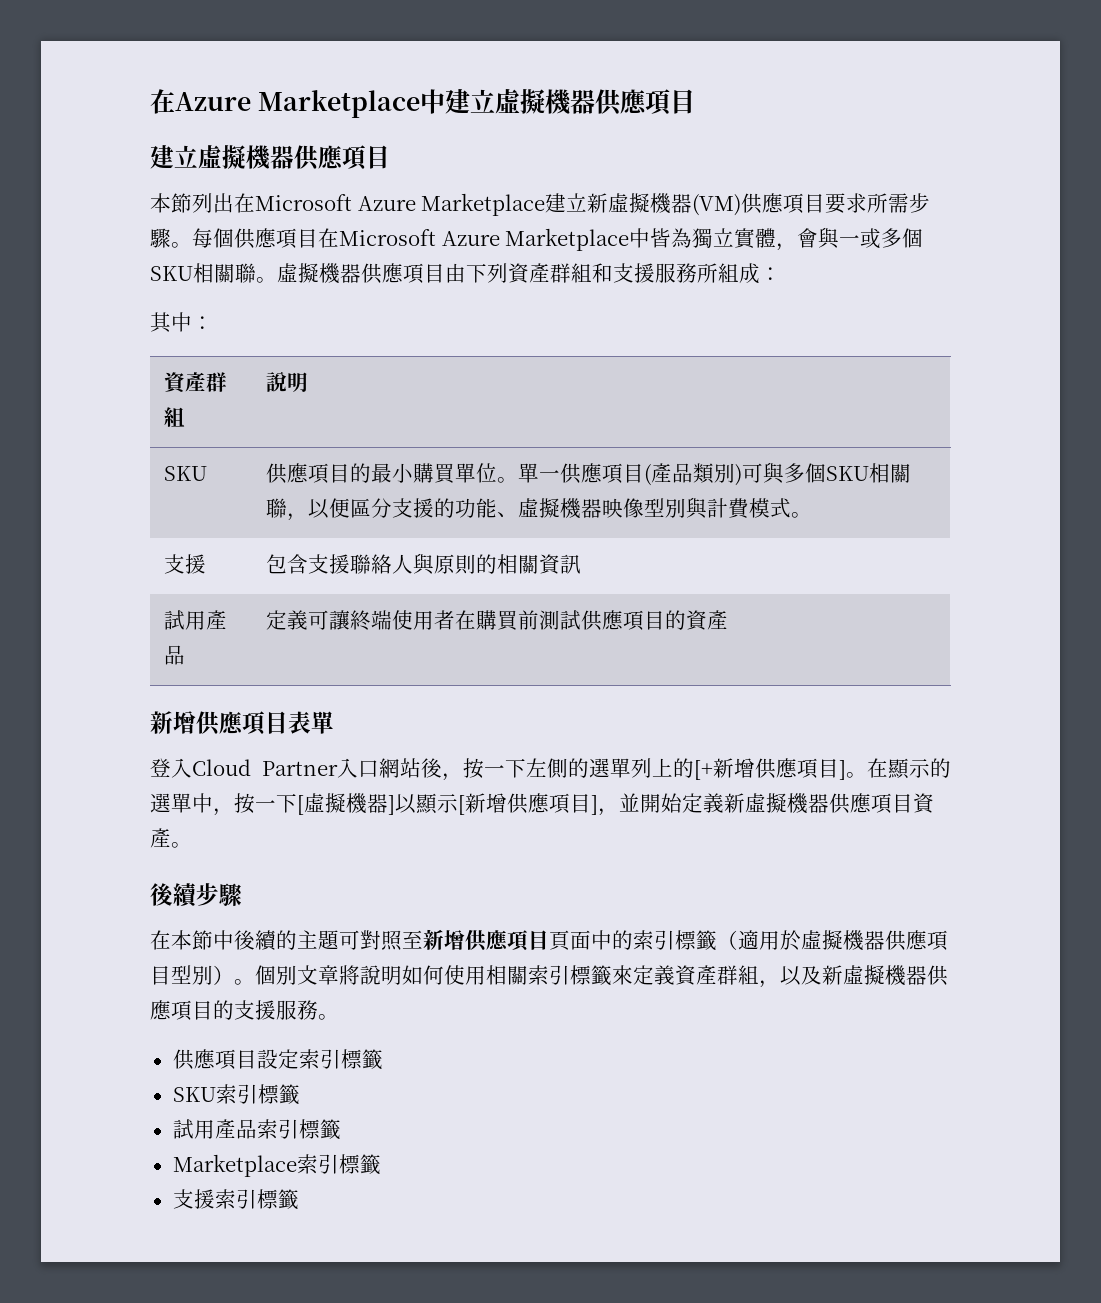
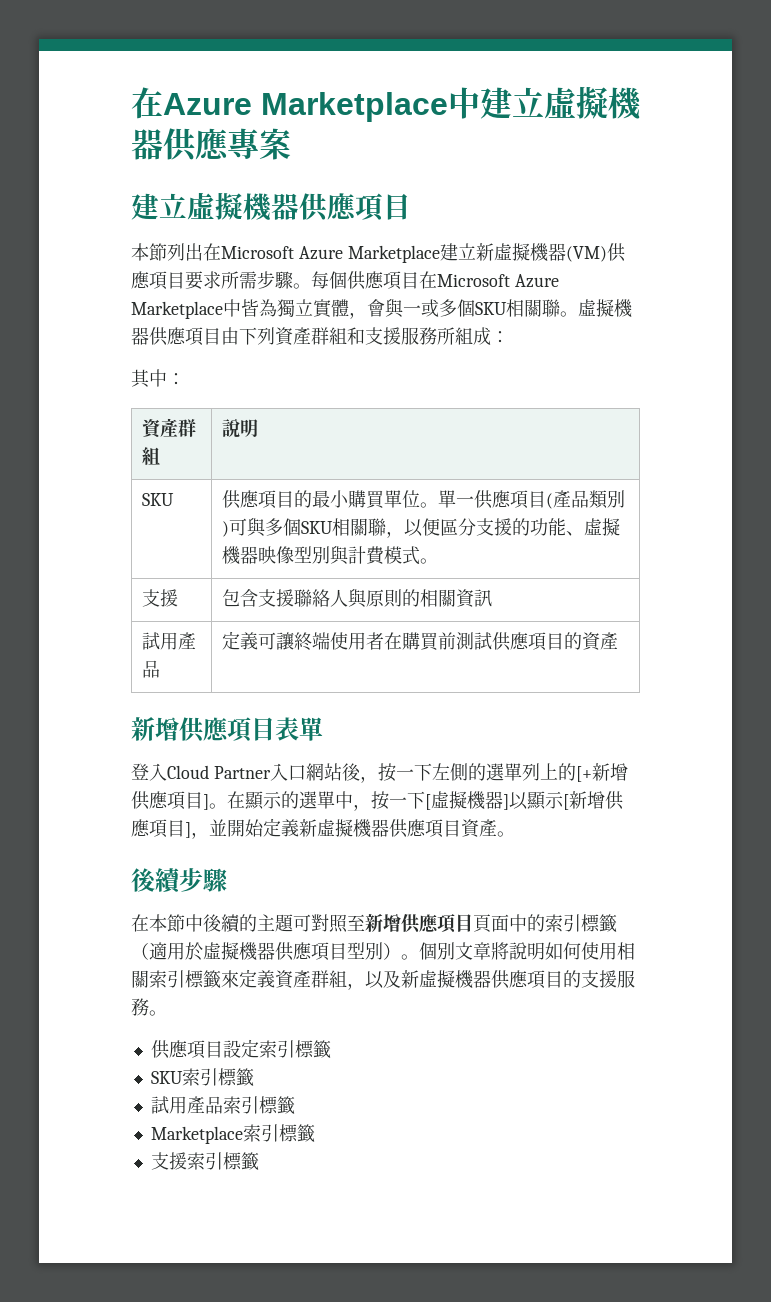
- 在Azure Marketplace中建立虛擬機器供應項目
+ 在Azure Marketplace中建立虛擬機器供應專案

